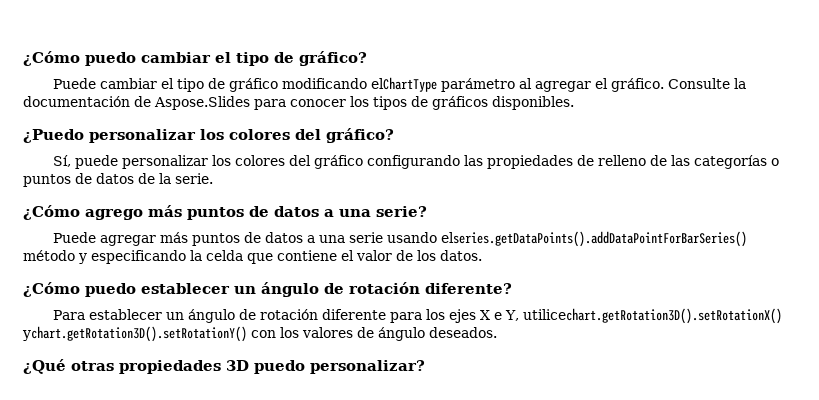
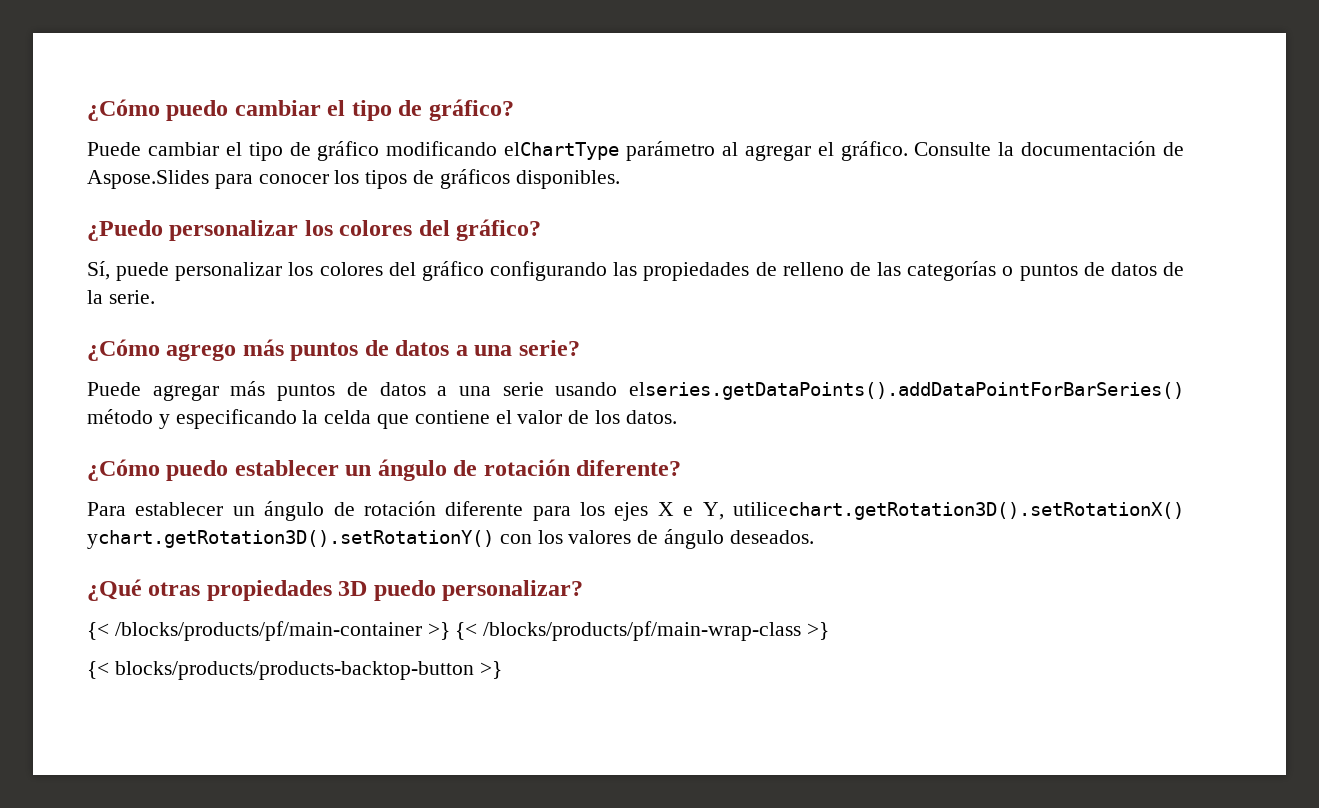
+ {< /blocks/products/pf/main-container >} {< /blocks/products/pf/main-wrap-class >}
+ {< blocks/products/products-backtop-button >}

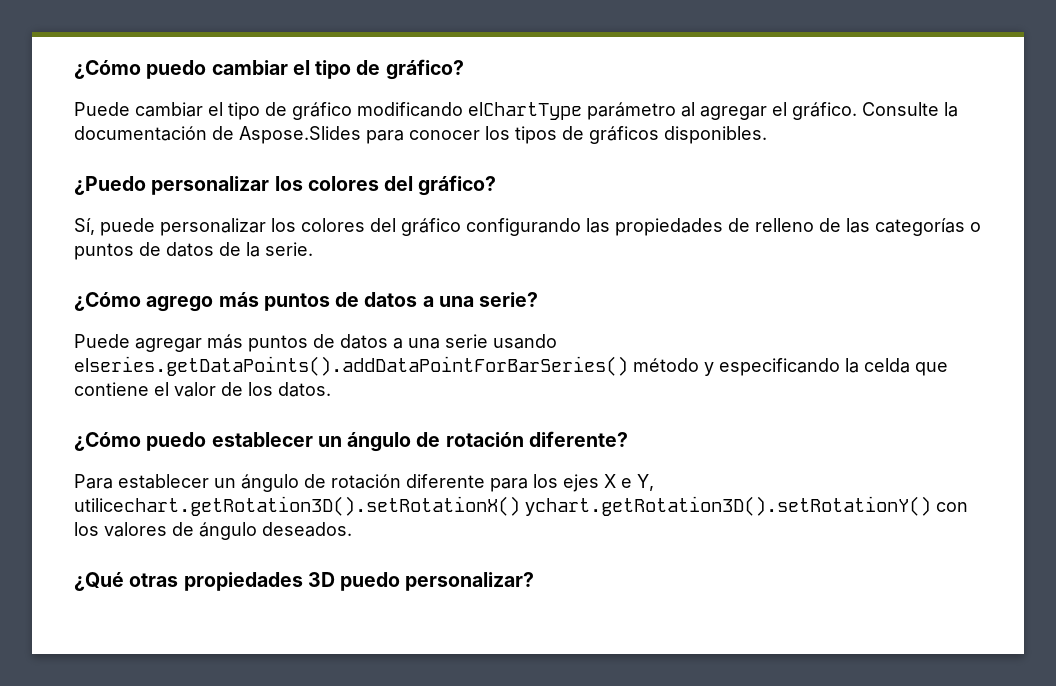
- {< /blocks/products/pf/main-container >} {< /blocks/products/pf/main-wrap-class >}
- {< blocks/products/products-backtop-button >}

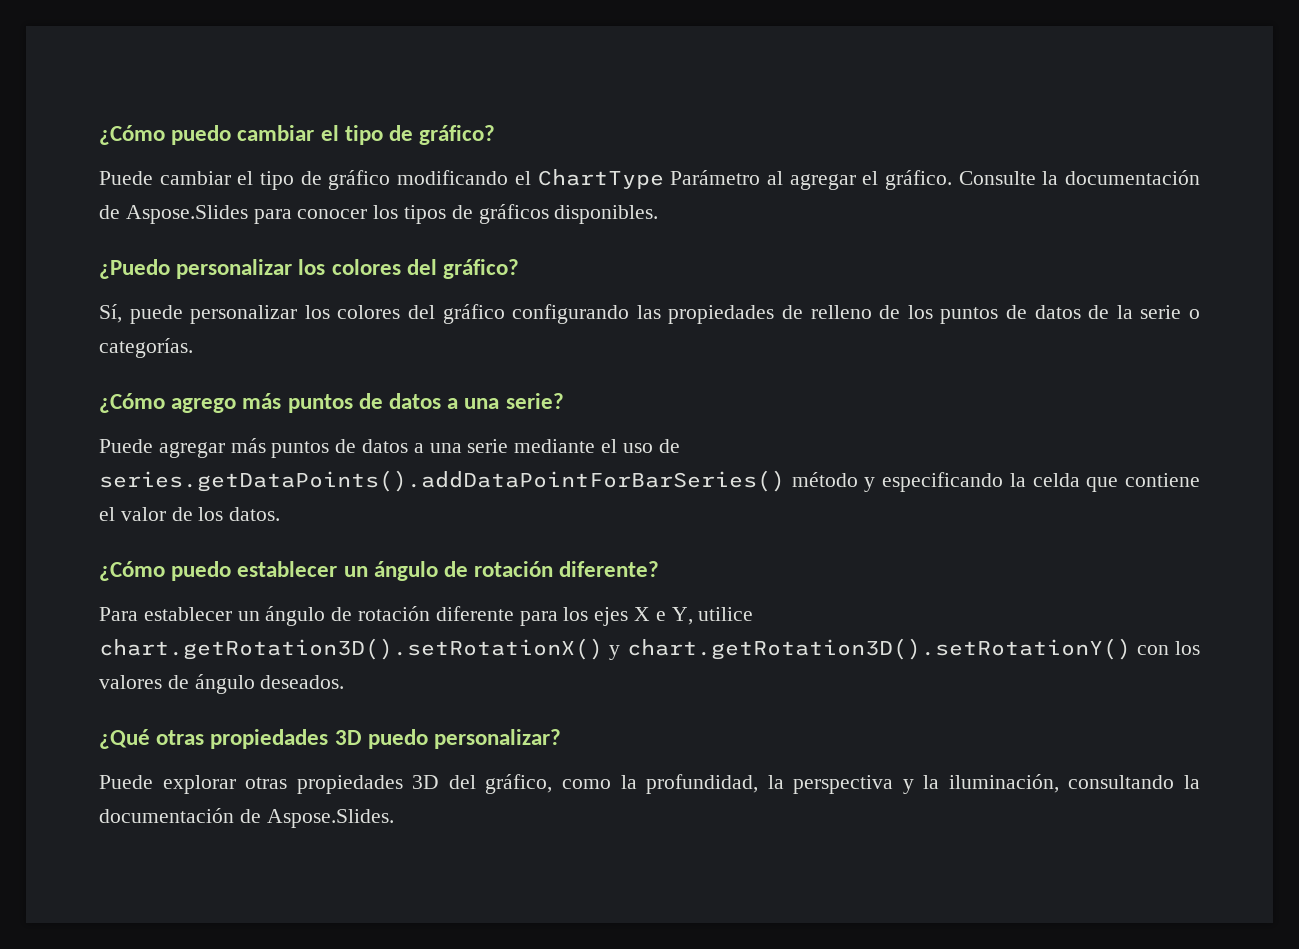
- Puede cambiar el tipo de gráfico modificando elChartType parámetro al agregar el gráfico.
+ Puede cambiar el tipo de gráfico modificando el ChartType Parámetro al agregar el gráfico.
- Sí, puede personalizar los colores del gráfico configurando las propiedades de relleno de las categorías o puntos de datos de la serie.
+ Sí, puede personalizar los colores del gráfico configurando las propiedades de relleno de los puntos de datos de la serie o categorías.
- Puede agregar más puntos de datos a una serie usando elseries.getDataPoints().addDataPointForBarSeries() método y especificando la celda que contiene el valor de los datos.
+ Puede agregar más puntos de datos a una serie mediante el uso de series.getDataPoints().addDataPointForBarSeries() método y especificando la celda que contiene el valor de los datos.
- Para establecer un ángulo de rotación diferente para los ejes X e Y, utilicechart.getRotation3D().setRotationX() ychart.getRotation3D().setRotationY() con los valores de ángulo deseados.
+ Para establecer un ángulo de rotación diferente para los ejes X e Y, utilice chart.getRotation3D().setRotationX() y chart.getRotation3D().setRotationY() con los valores de ángulo deseados.
+ Puede explorar otras propiedades 3D del gráfico, como la profundidad, la perspectiva y la iluminación, consultando la documentación de Aspose.Slides.

